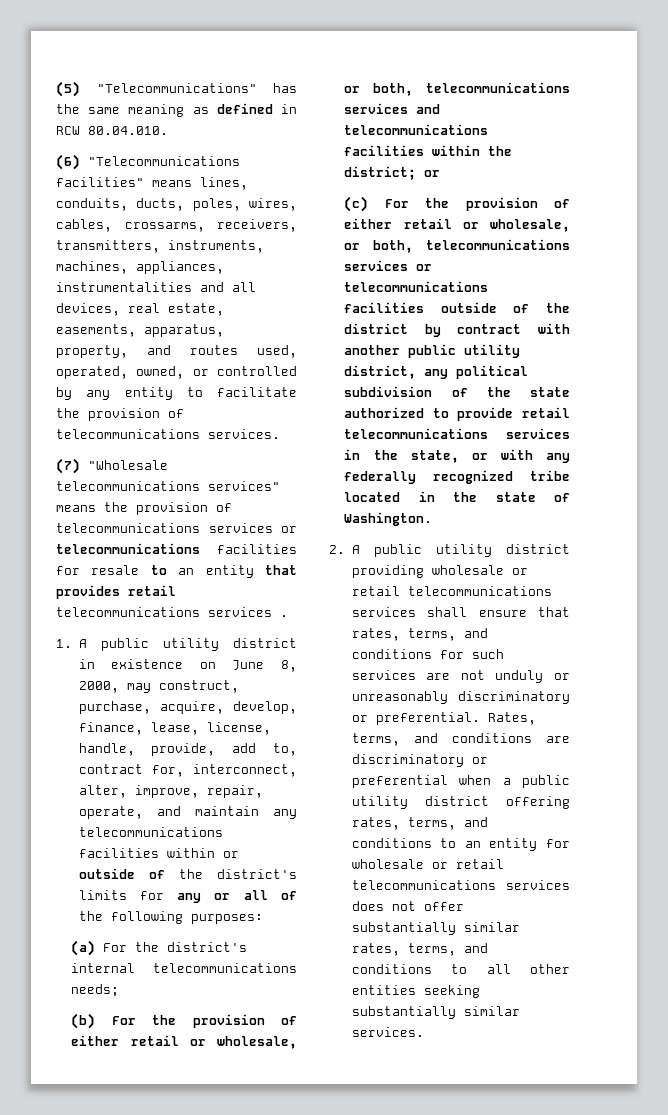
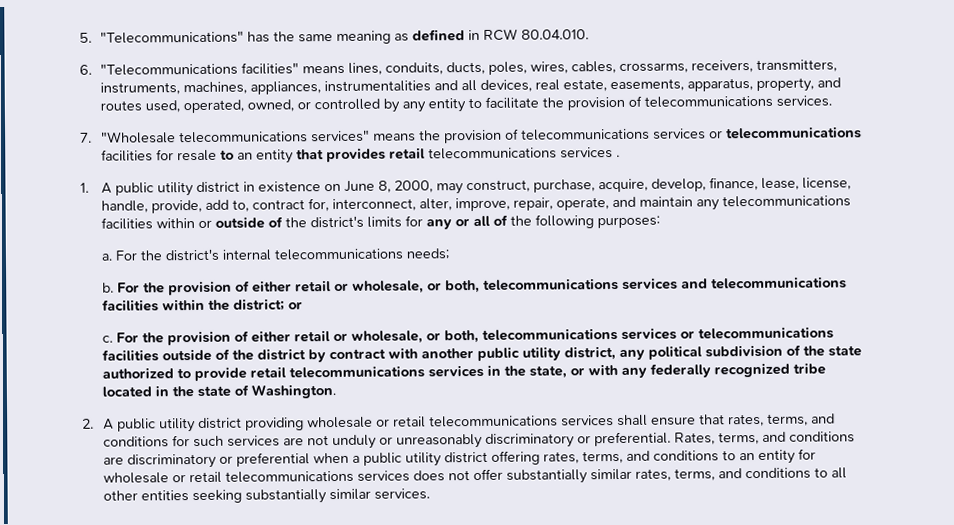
- (5) "Telecommunications" has the same meaning as defined in RCW 80.04.010.
+ 5. "Telecommunications" has the same meaning as defined in RCW 80.04.010.
- (6) "Telecommunications facilities" means lines, conduits, ducts, poles, wires, cables, crossarms, receivers, transmitters, instruments, machines, appliances, instrumentalities and all devices, real estate, easements, apparatus, property, and routes used, operated, owned, or controlled by any entity to facilitate the provision of telecommunications services.
+ 6. "Telecommunications facilities" means lines, conduits, ducts, poles, wires, cables, crossarms, receivers, transmitters, instruments, machines, appliances, instrumentalities and all devices, real estate, easements, apparatus, property, and routes used, operated, owned, or controlled by any entity to facilitate the provision of telecommunications services.
- (7) "Wholesale telecommunications services" means the provision of telecommunications services or telecommunications facilities for resale to an entity that provides retail telecommunications services .
+ 7. "Wholesale telecommunications services" means the provision of telecommunications services or telecommunications facilities for resale to an entity that provides retail telecommunications services .
- (a) For the district's internal telecommunications needs;
+ a. For the district's internal telecommunications needs;
- (b) For the provision of either retail or wholesale, or both, telecommunications services and telecommunications facilities within the district; or
+ b. For the provision of either retail or wholesale, or both, telecommunications services and telecommunications facilities within the district; or
- (c) For the provision of either retail or wholesale, or both, telecommunications services or telecommunications facilities outside of the district by contract with another public utility district, any political subdivision of the state authorized to provide retail telecommunications services in the state, or with any federally recognized tribe located in the state of Washington.
+ c. For the provision of either retail or wholesale, or both, telecommunications services or telecommunications facilities outside of the district by contract with another public utility district, any political subdivision of the state authorized to provide retail telecommunications services in the state, or with any federally recognized tribe located in the state of Washington.

